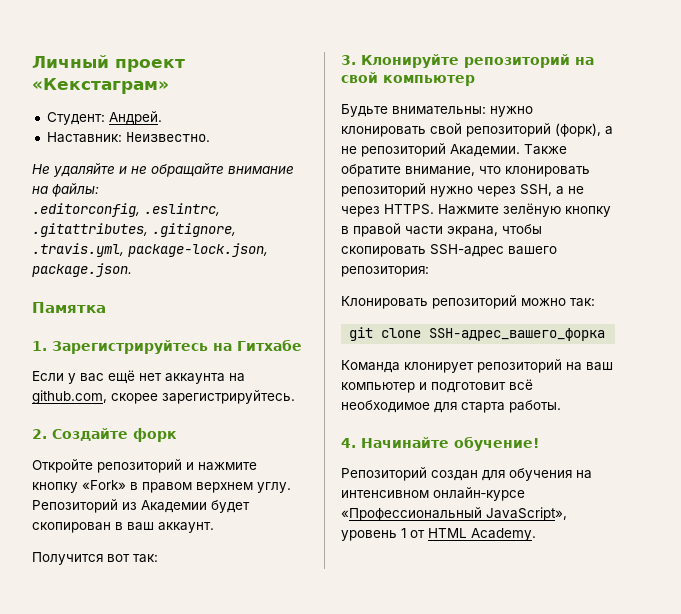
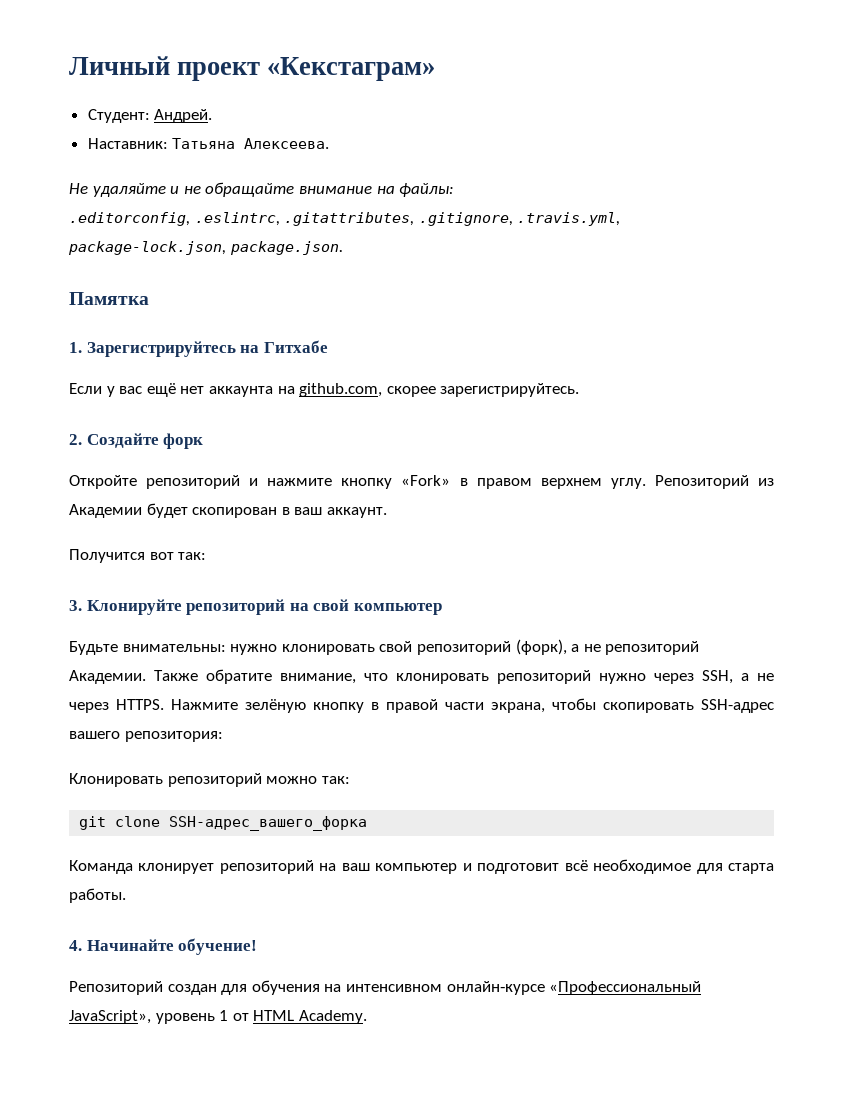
- Наставник: Неизвестно.
+ Наставник: Татьяна Алексеева.

